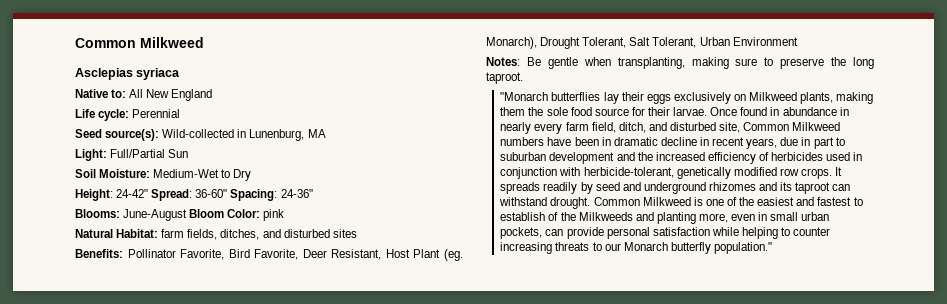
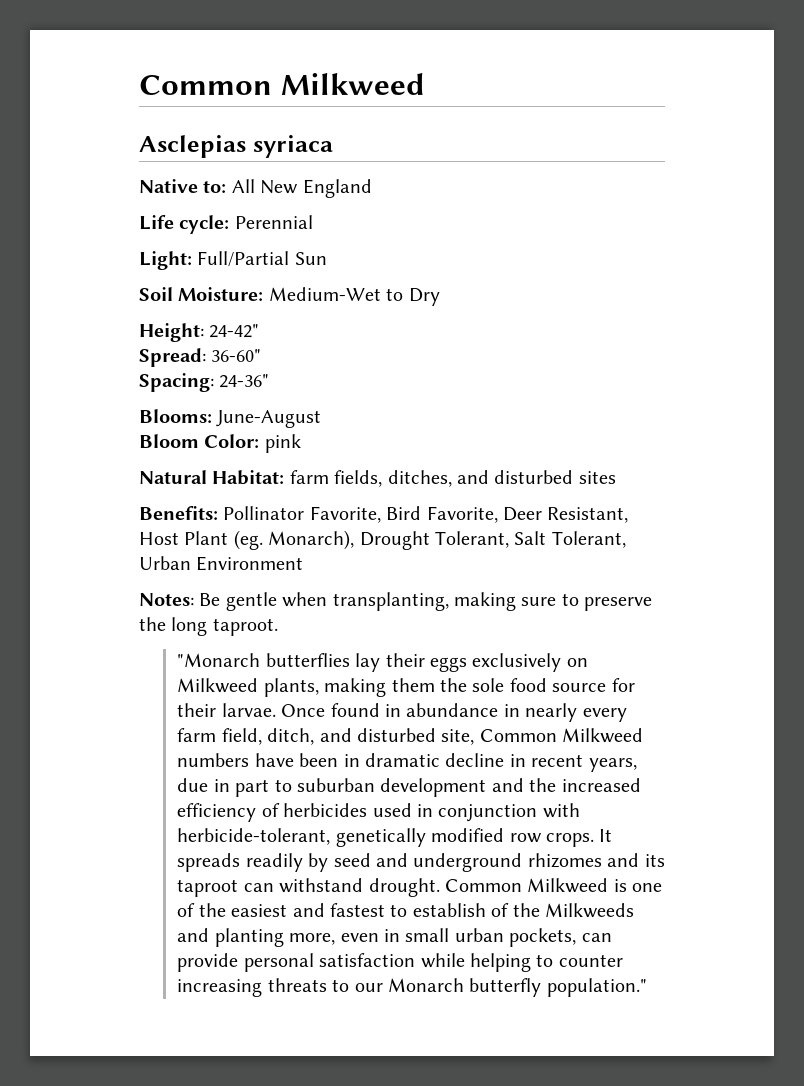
- Seed source(s): Wild-collected in Lunenburg, MA
- Height: 24-42" Spread: 36-60" Spacing: 24-36"
+ Height: 24-42"
+ Spread: 36-60"
+ Spacing: 24-36"
- Blooms: June-August Bloom Color: pink
+ Blooms: June-August
+ Bloom Color: pink

